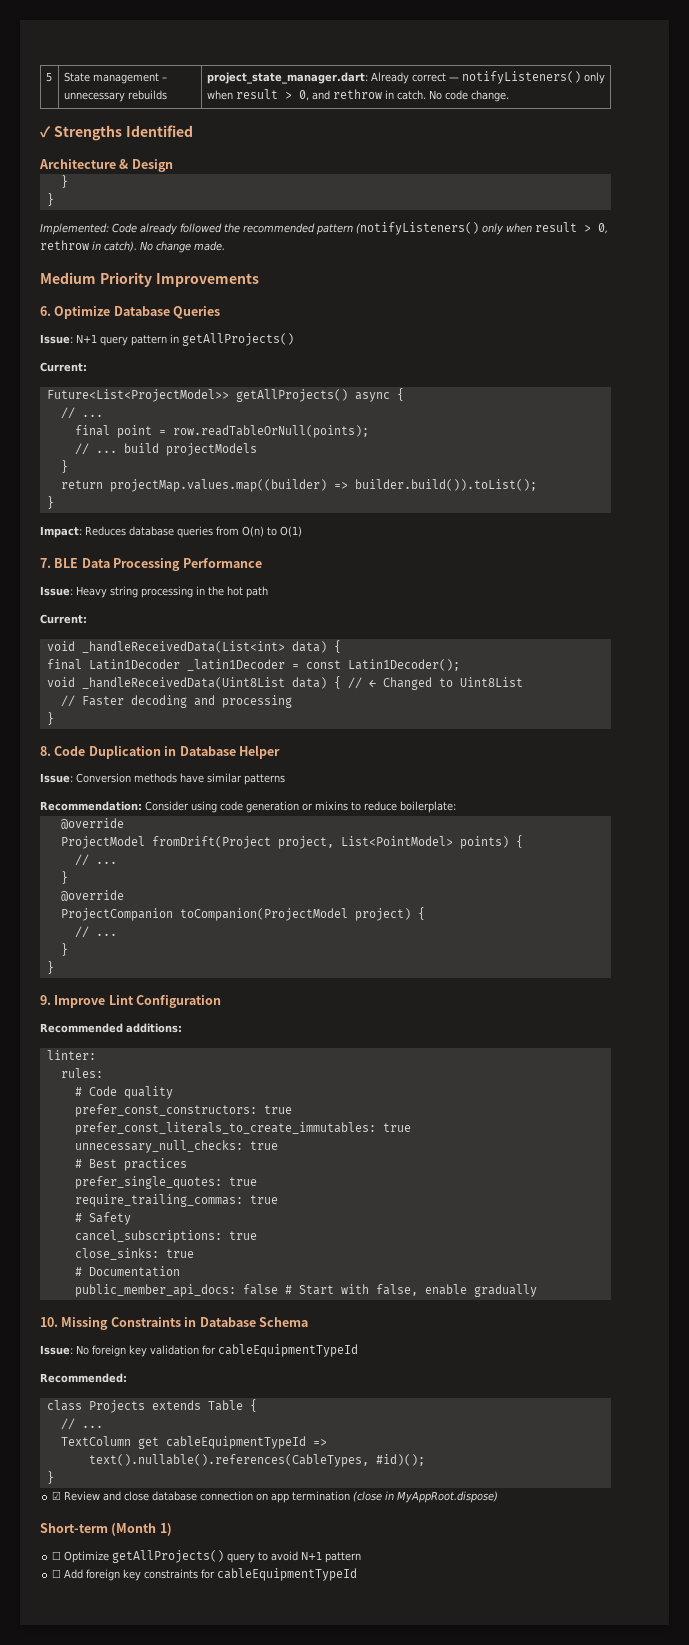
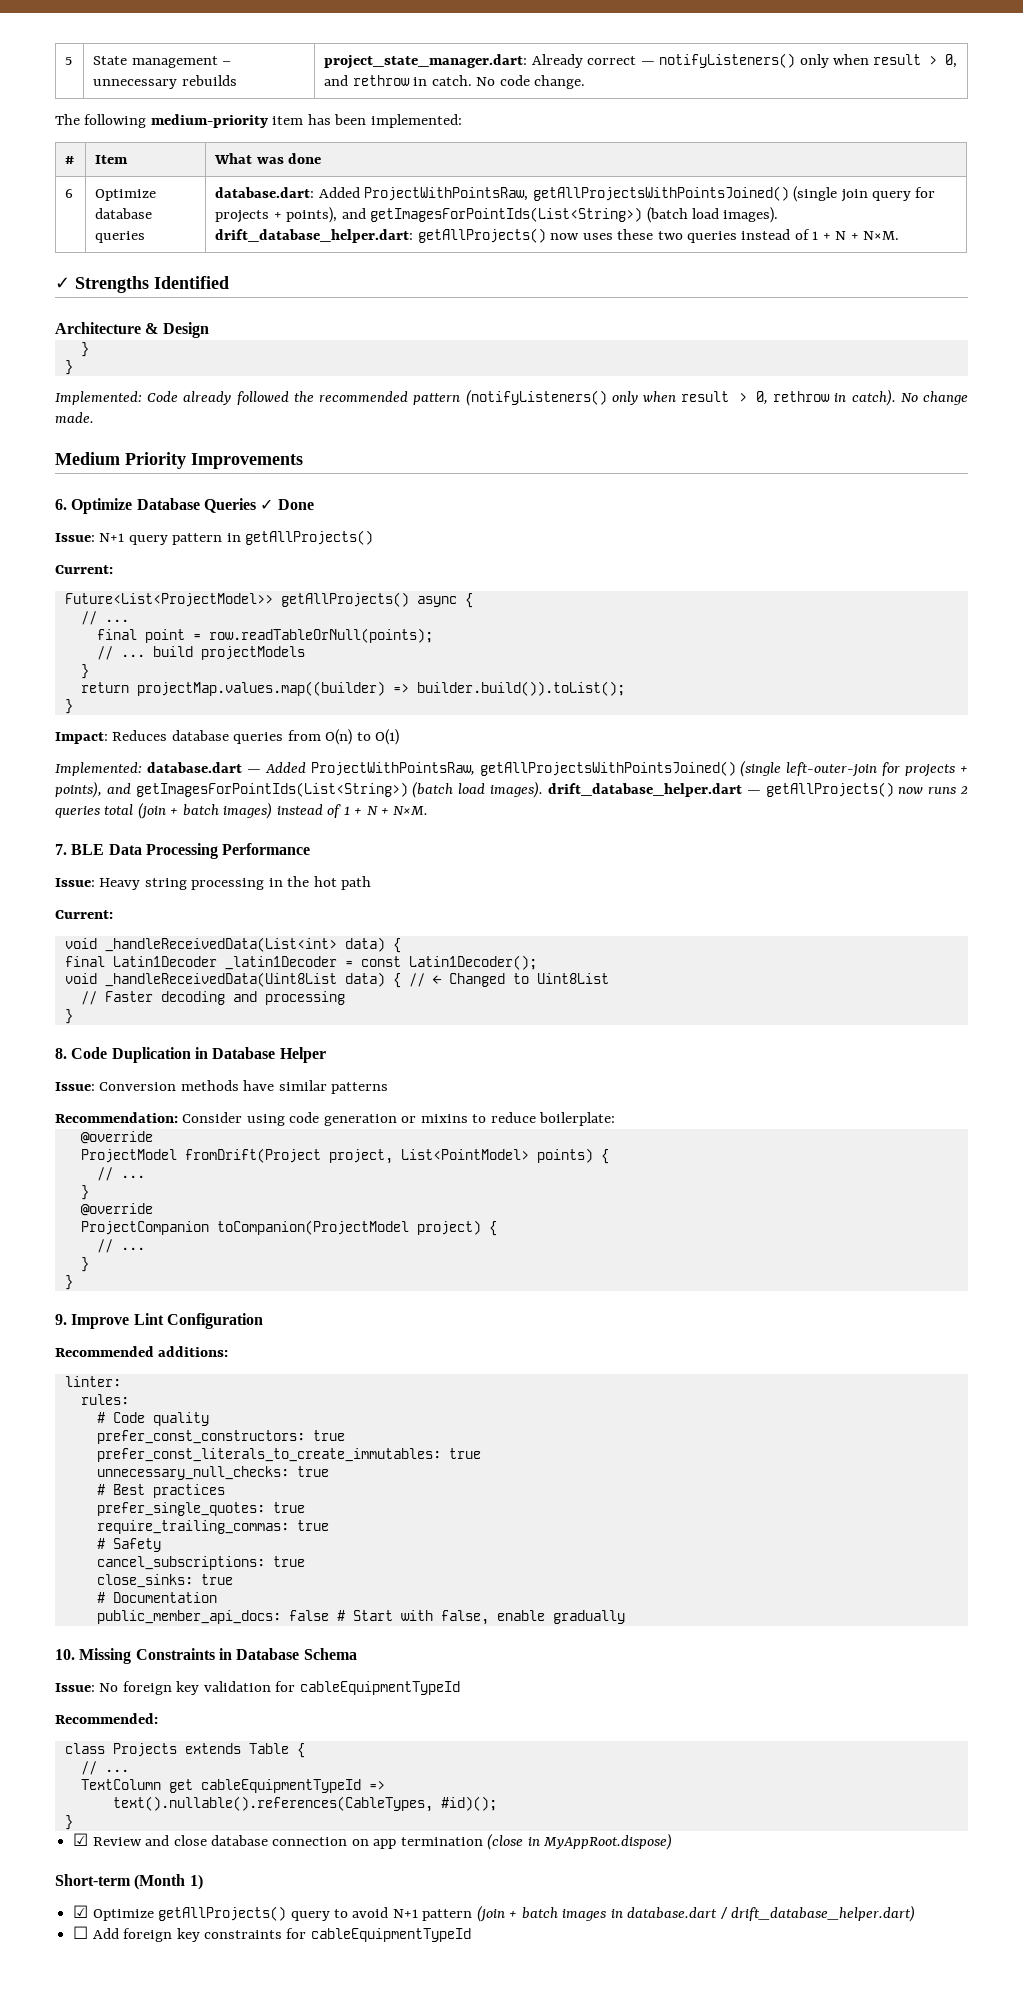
+ The following medium-priority item has been implemented:
+ # | Item | What was done
+ 6 | Optimize database queries | database.dart: Added ProjectWithPointsRaw, getAllProjectsWithPointsJoined() (single join query for projects + points), and getImagesForPointIds(List<String>) (batch load images). drift_database_helper.dart: getAllProjects() now uses these two queries instead of 1 + N + N×M.
- 6. Optimize Database Queries
+ 6. Optimize Database Queries ✓ Done
+ Implemented: database.dart — Added ProjectWithPointsRaw, getAllProjectsWithPointsJoined() (single left-outer-join for projects + points), and getImagesForPointIds(List<String>) (batch load images). drift_database_helper.dart — getAllProjects() now runs 2 queries total (join + batch images) instead of 1 + N + N×M.
- ☐ Optimize getAllProjects() query to avoid N+1 pattern
+ ☑ Optimize getAllProjects() query to avoid N+1 pattern (join + batch images in database.dart / drift_database_helper.dart)

